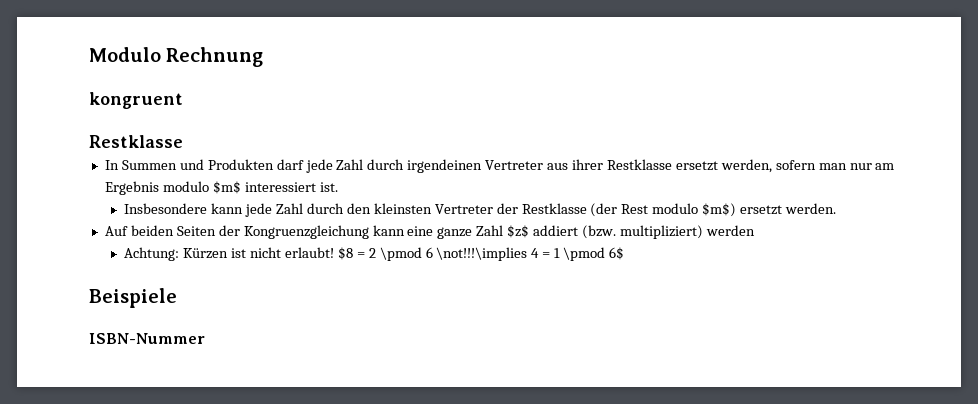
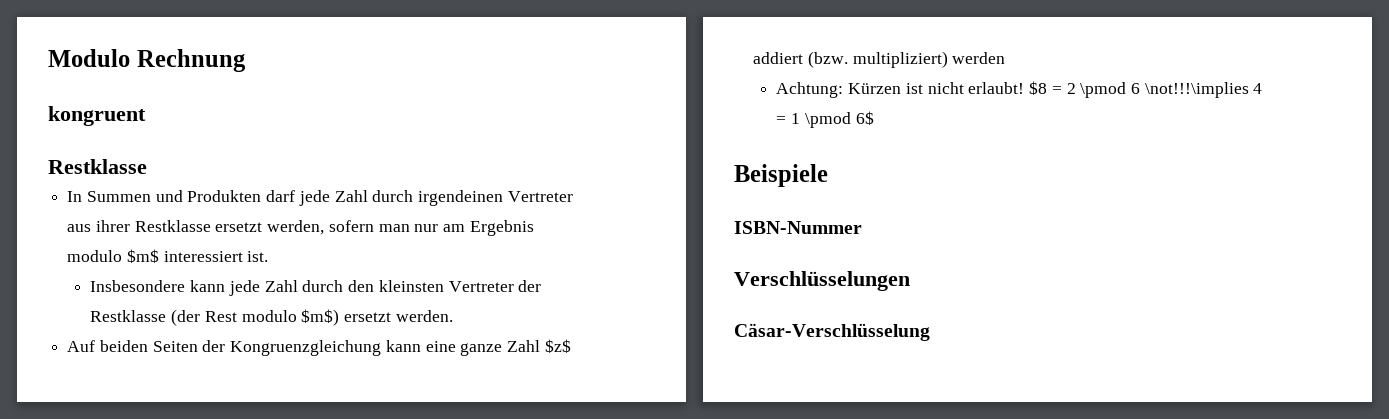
+ Verschlüsselungen
+ Cäsar-Verschlüsselung

